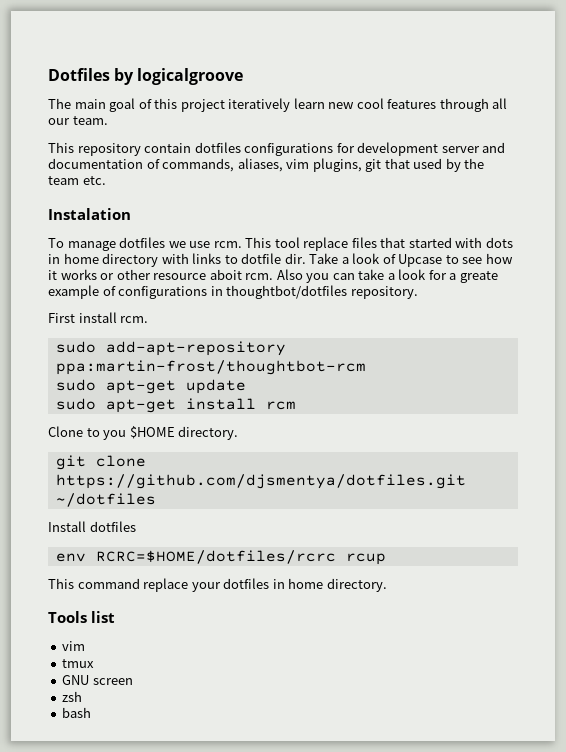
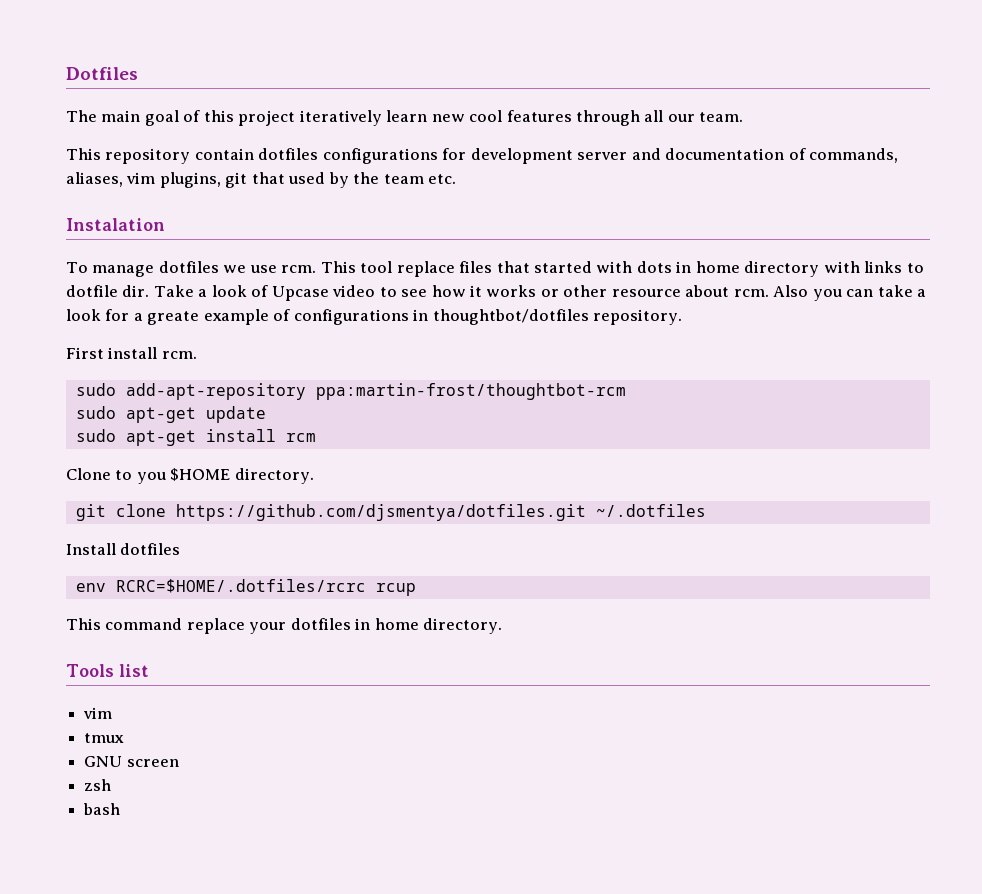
- Dotfiles by logicalgroove
+ Dotfiles
- Take a look of Upcase to see how it works or other resource aboit rcm.
+ Take a look of Upcase video to see how it works or other resource about rcm.
- git clone https://github.com/djsmentya/dotfiles.git ~/dotfiles
+ git clone https://github.com/djsmentya/dotfiles.git ~/.dotfiles
- env RCRC=$HOME/dotfiles/rcrc rcup
+ env RCRC=$HOME/.dotfiles/rcrc rcup

